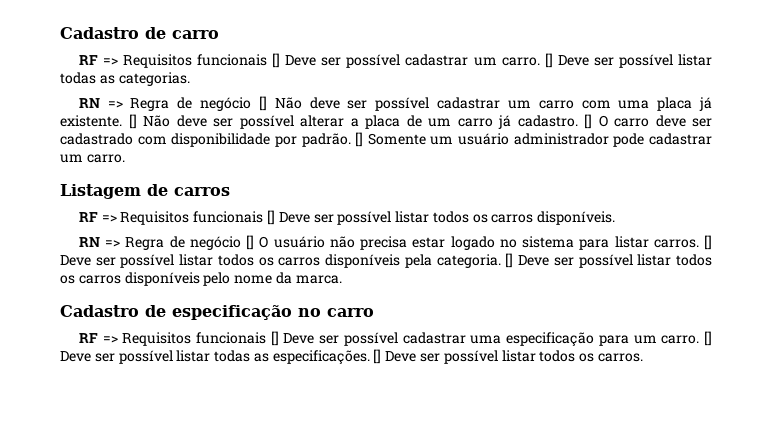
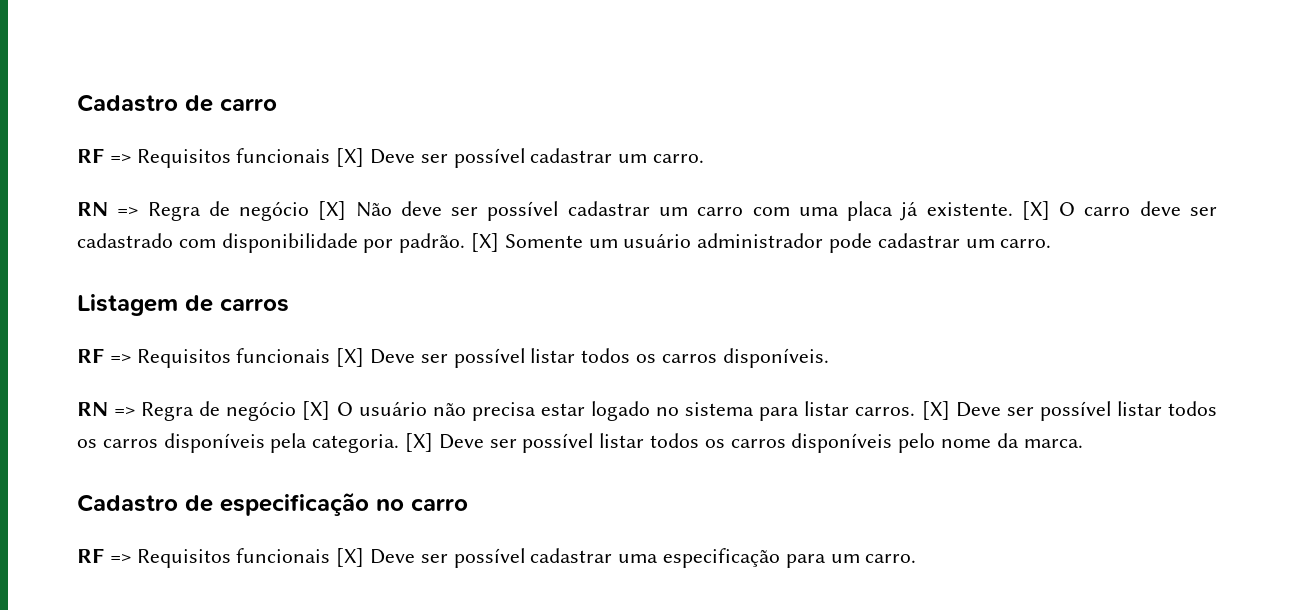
- RF => Requisitos funcionais [] Deve ser possível cadastrar um carro. [] Deve ser possível listar todas as categorias.
- RN => Regra de negócio [] Não deve ser possível cadastrar um carro com uma placa já existente.
+ RF => Requisitos funcionais [X] Deve ser possível cadastrar um carro.
+ RN => Regra de negócio [X] Não deve ser possível cadastrar um carro com uma placa já existente.
- [] Não deve ser possível alterar a placa de um carro já cadastro. [] O carro deve ser cadastrado com disponibilidade por padrão.
+ [X] O carro deve ser cadastrado com disponibilidade por padrão.
- [] Somente um usuário administrador pode cadastrar um carro.
+ [X] Somente um usuário administrador pode cadastrar um carro.
- RF => Requisitos funcionais [] Deve ser possível listar todos os carros disponíveis.
+ RF => Requisitos funcionais [X] Deve ser possível listar todos os carros disponíveis.
- RN => Regra de negócio [] O usuário não precisa estar logado no sistema para listar carros.
+ RN => Regra de negócio [X] O usuário não precisa estar logado no sistema para listar carros.
- [] Deve ser possível listar todos os carros disponíveis pela categoria.
+ [X] Deve ser possível listar todos os carros disponíveis pela categoria.
- [] Deve ser possível listar todos os carros disponíveis pelo nome da marca.
+ [X] Deve ser possível listar todos os carros disponíveis pelo nome da marca.
- RF => Requisitos funcionais [] Deve ser possível cadastrar uma especificação para um carro. [] Deve ser possível listar todas as especificações. [] Deve ser possível listar todos os carros.
+ RF => Requisitos funcionais [X] Deve ser possível cadastrar uma especificação para um carro.

